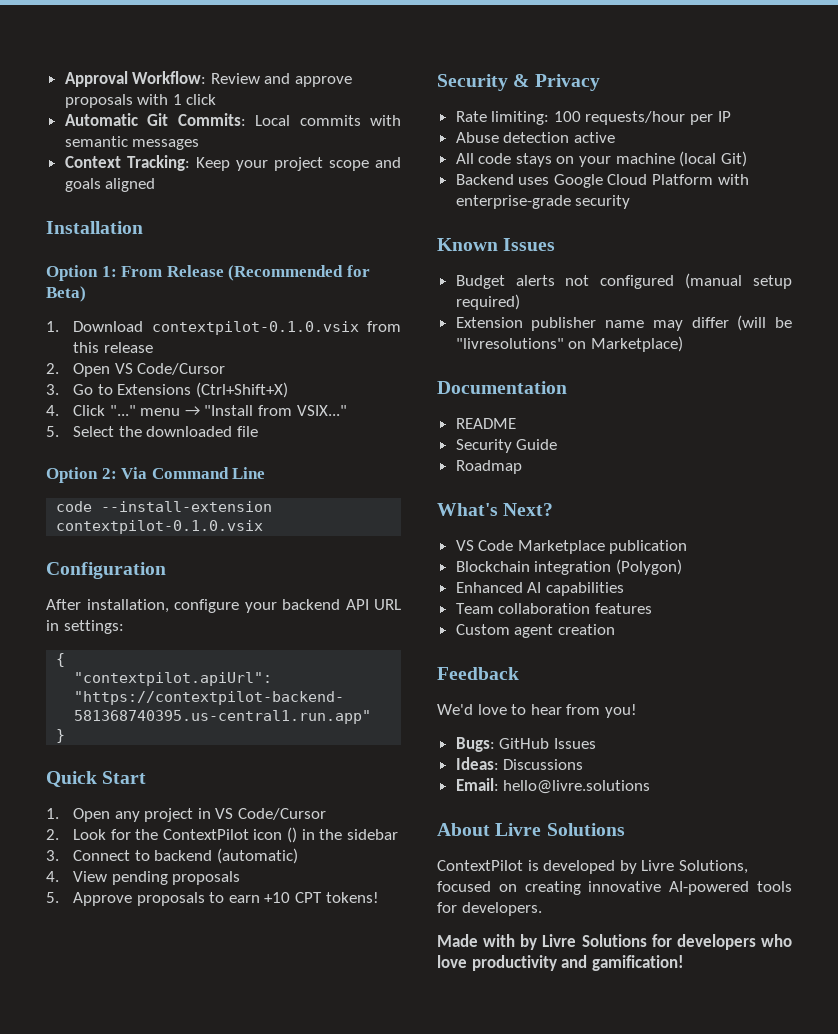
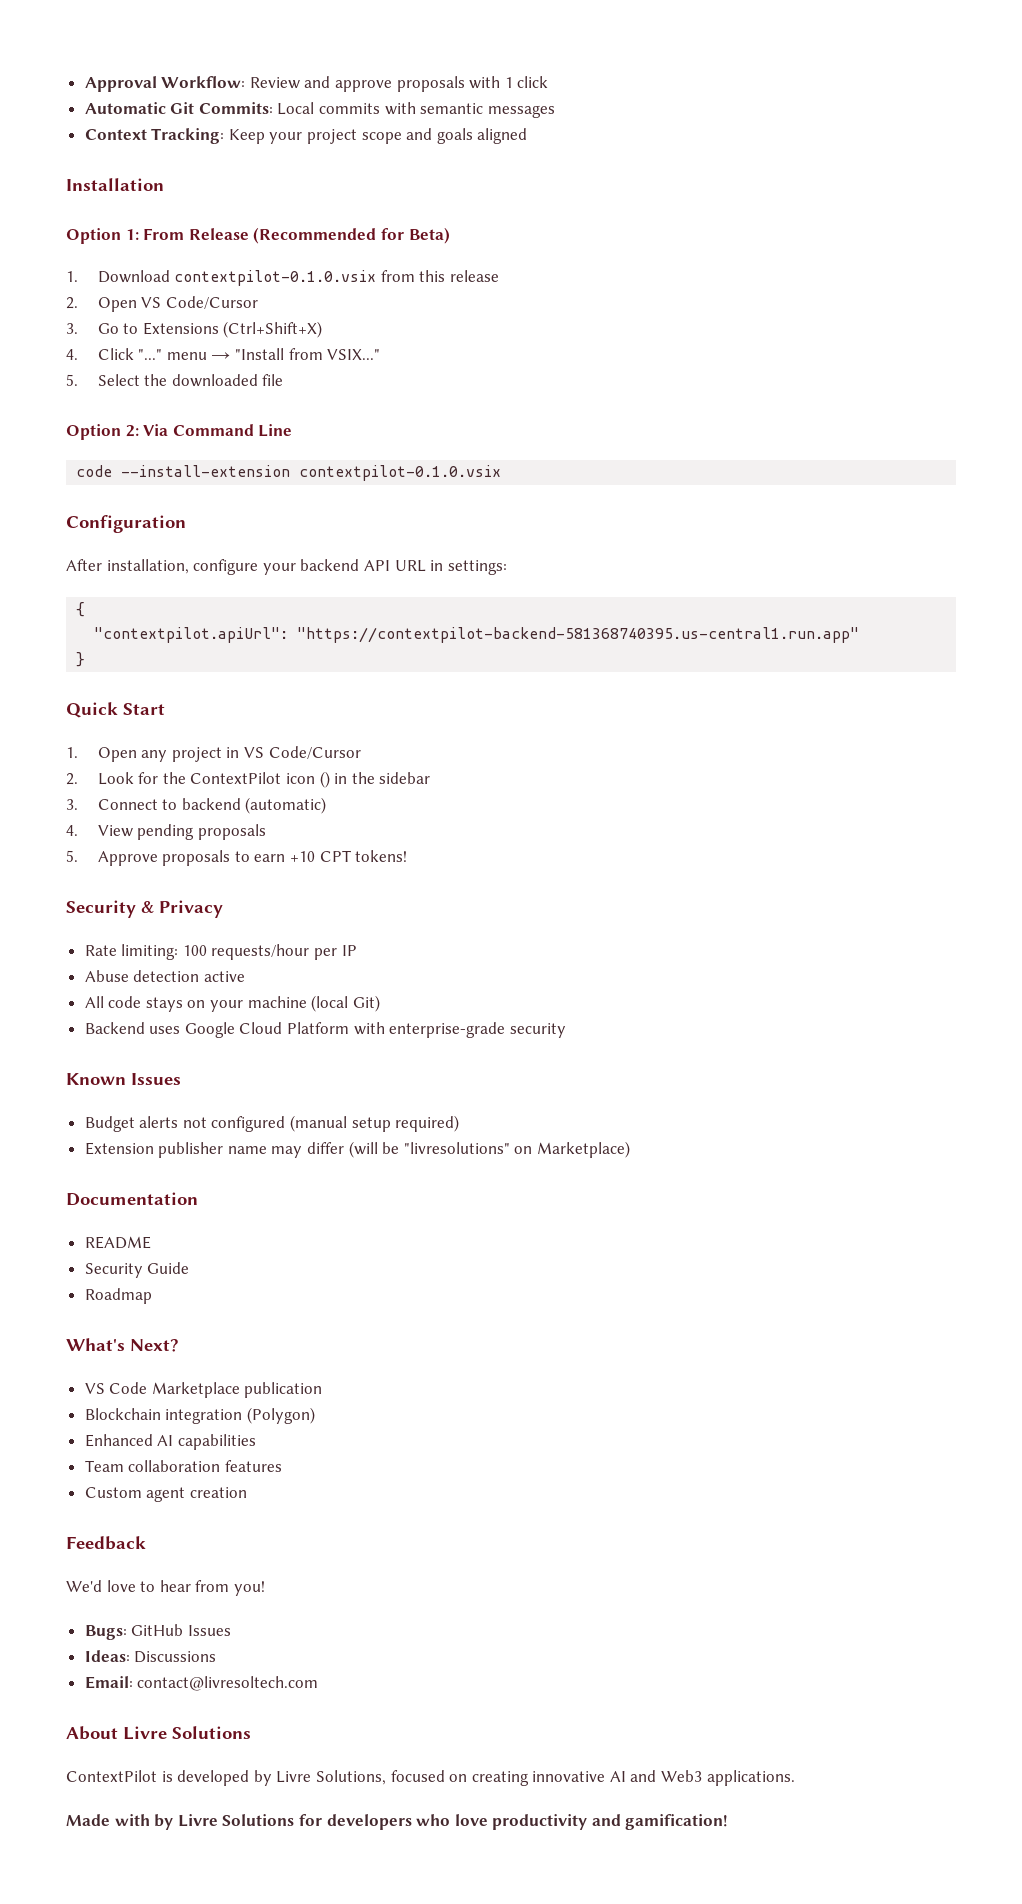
- Email: hello@livre.solutions
+ Email: contact@livresoltech.com
- ContextPilot is developed by Livre Solutions, focused on creating innovative AI-powered tools for developers.
+ ContextPilot is developed by Livre Solutions, focused on creating innovative AI and Web3 applications.

